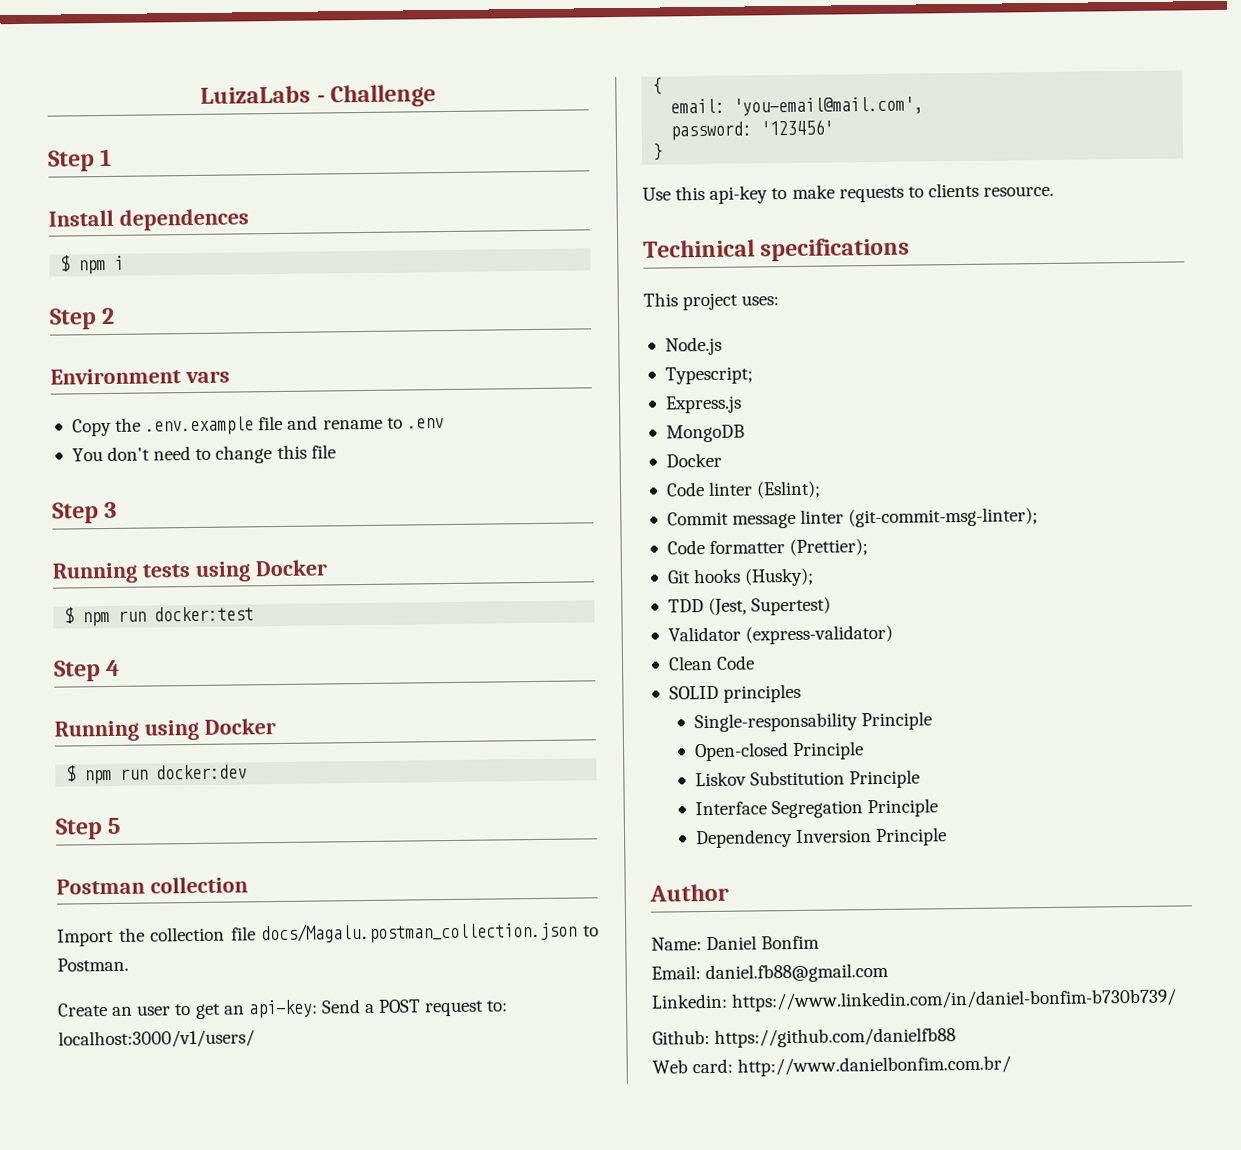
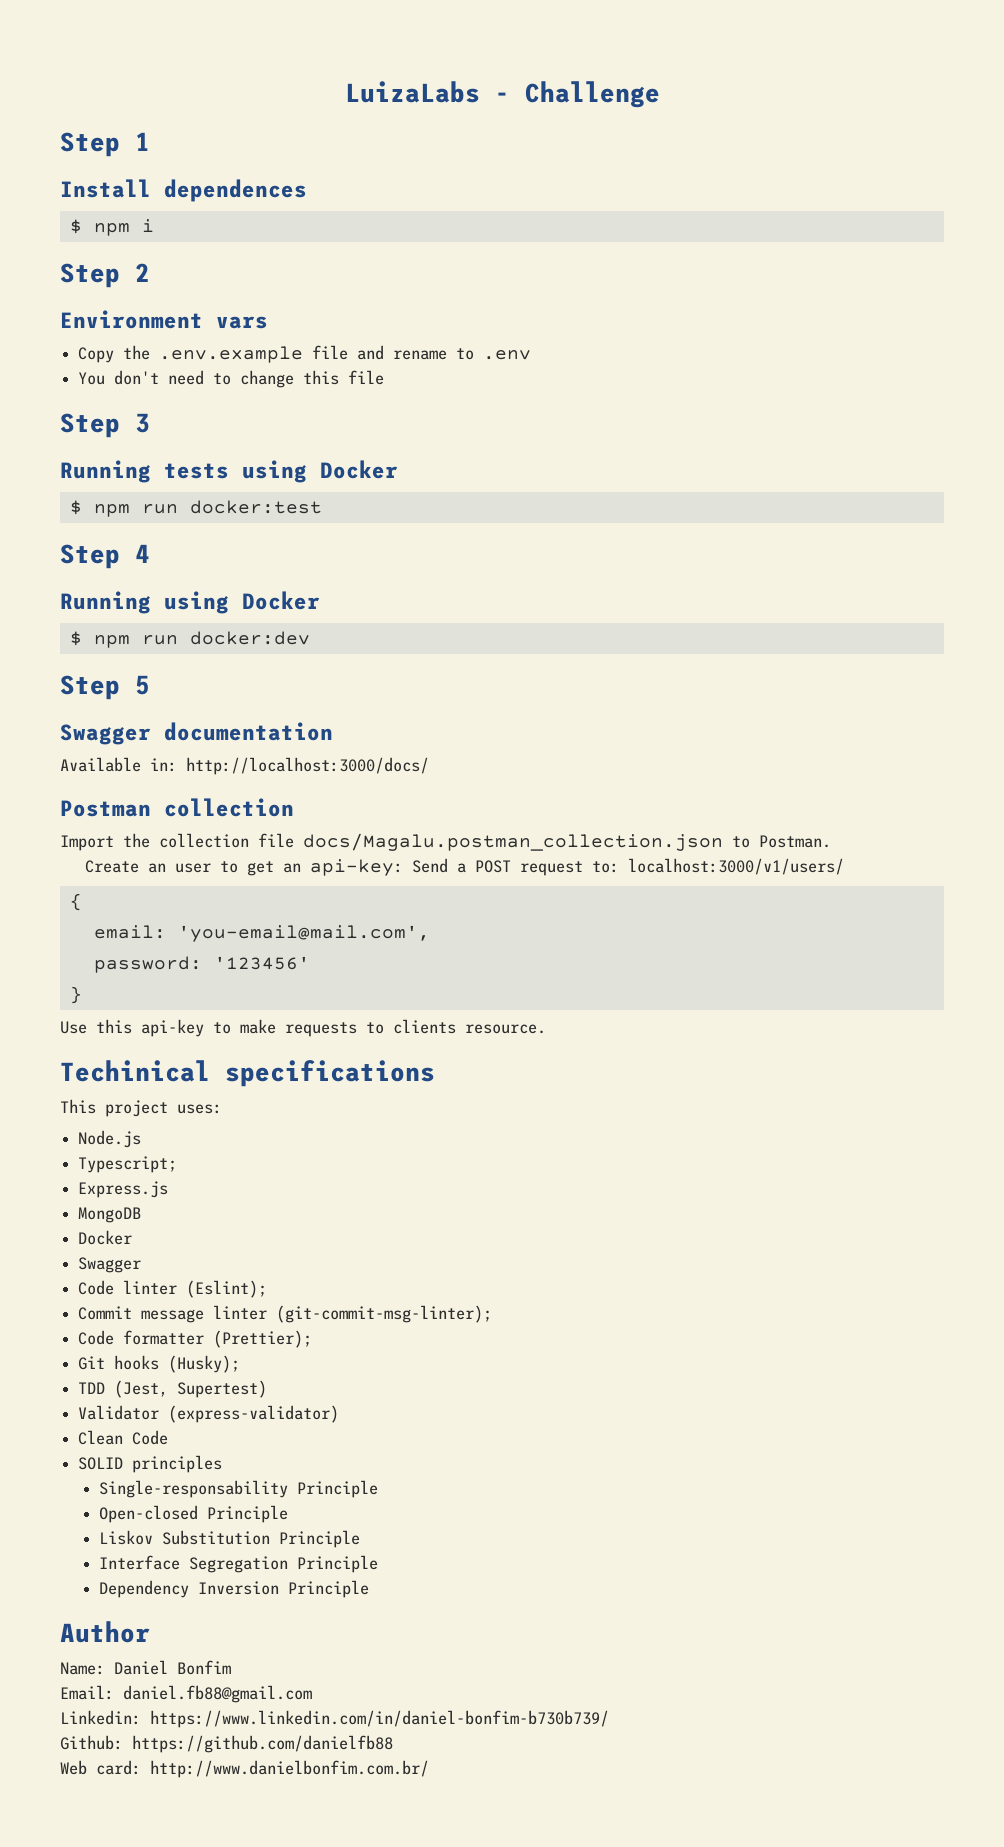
+ Swagger documentation
+ Available in: http://localhost:3000/docs/
  MongoDB
  Docker
+ Swagger

